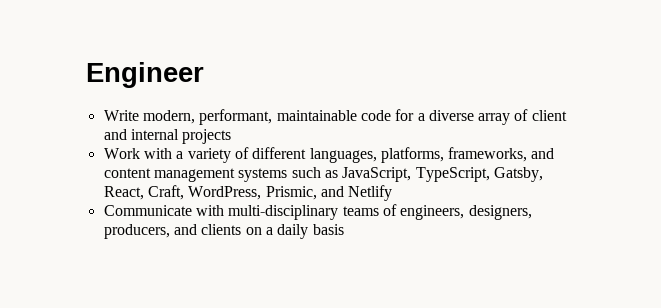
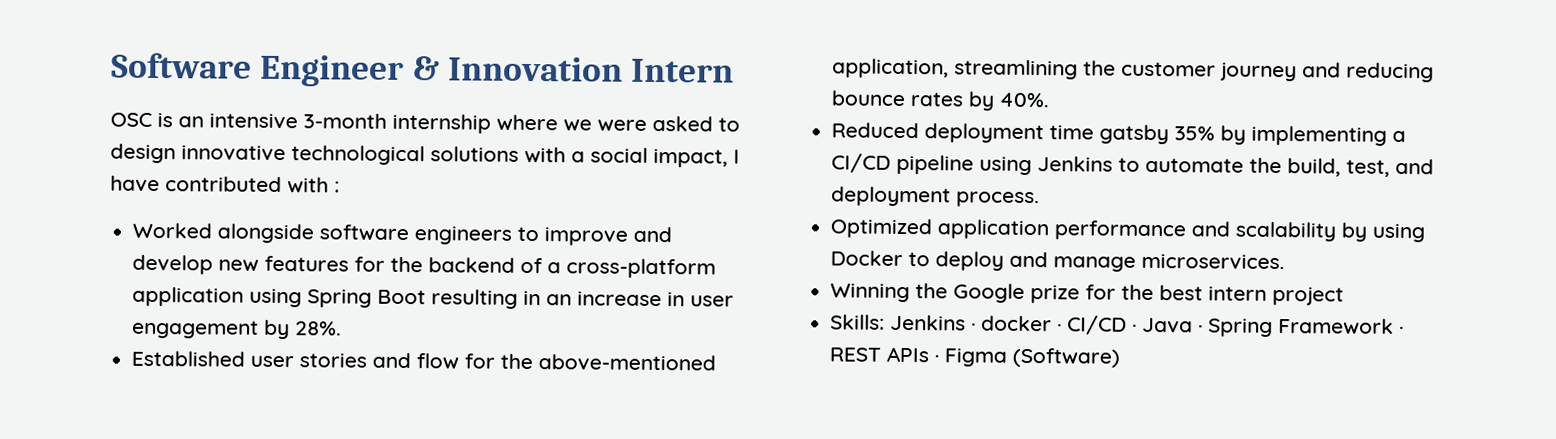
- Engineer
- Write modern, performant, maintainable code for a diverse array of client and internal projects
- Work with a variety of different languages, platforms, frameworks, and content management systems such as JavaScript, TypeScript, Gatsby, React, Craft, WordPress, Prismic, and Netlify
- Communicate with multi-disciplinary teams of engineers, designers, producers, and clients on a daily basis
+ Software Engineer & Innovation Intern
+ OSC is an intensive 3-month internship where we were asked to design innovative technological solutions with a social impact, I have contributed with :
+ Worked alongside software engineers to improve and develop new features for the backend of a cross-platform application using Spring Boot resulting in an increase in user engagement by 28%.
+ Established user stories and flow for the above-mentioned application, streamlining the customer journey and reducing bounce rates by 40%.
+ Reduced deployment time gatsby 35% by implementing a CI/CD pipeline using Jenkins to automate the build, test, and deployment process.
+ Optimized application performance and scalability by using Docker to deploy and manage microservices.
+ Winning the Google prize for the best intern project
+ Skills: Jenkins · docker · CI/CD · Java · Spring Framework · REST APIs · Figma (Software)

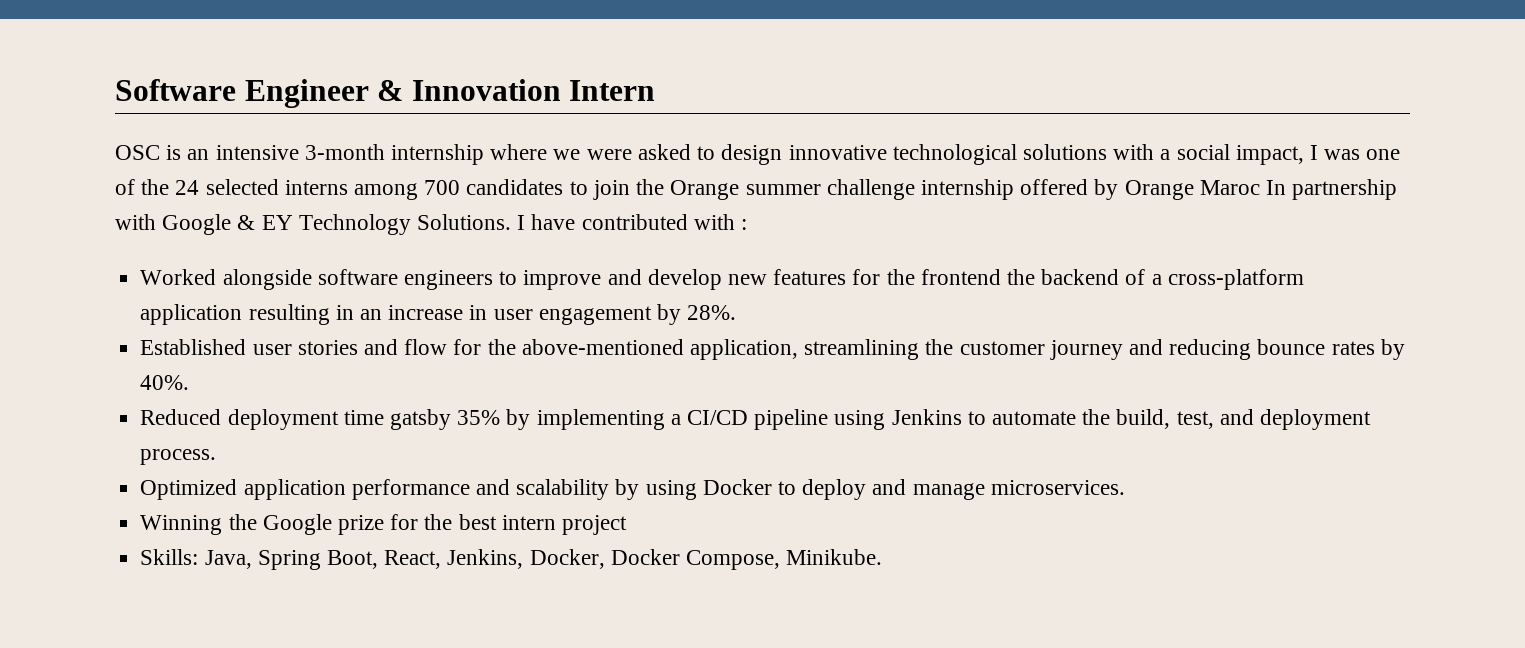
- OSC is an intensive 3-month internship where we were asked to design innovative technological solutions with a social impact, I have contributed with :
+ OSC is an intensive 3-month internship where we were asked to design innovative technological solutions with a social impact, I was one of the 24 selected interns among 700 candidates to join the Orange summer challenge internship offered by Orange Maroc In partnership with Google & EY Technology Solutions. I have contributed with :
- Worked alongside software engineers to improve and develop new features for the backend of a cross-platform application using Spring Boot resulting in an increase in user engagement by 28%.
+ Worked alongside software engineers to improve and develop new features for the frontend the backend of a cross-platform application resulting in an increase in user engagement by 28%.
- Skills: Jenkins · docker · CI/CD · Java · Spring Framework · REST APIs · Figma (Software)
+ Skills: Java, Spring Boot, React, Jenkins, Docker, Docker Compose, Minikube.

